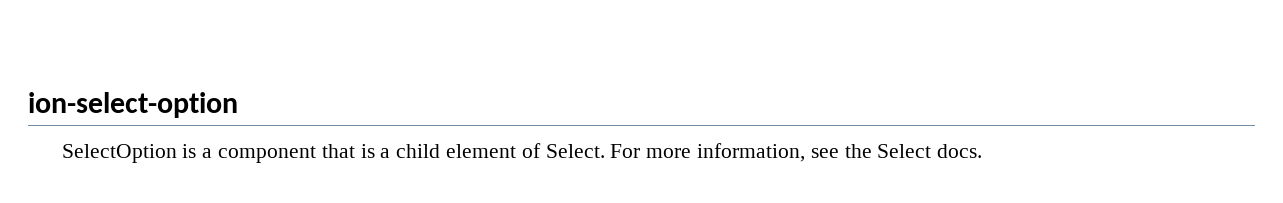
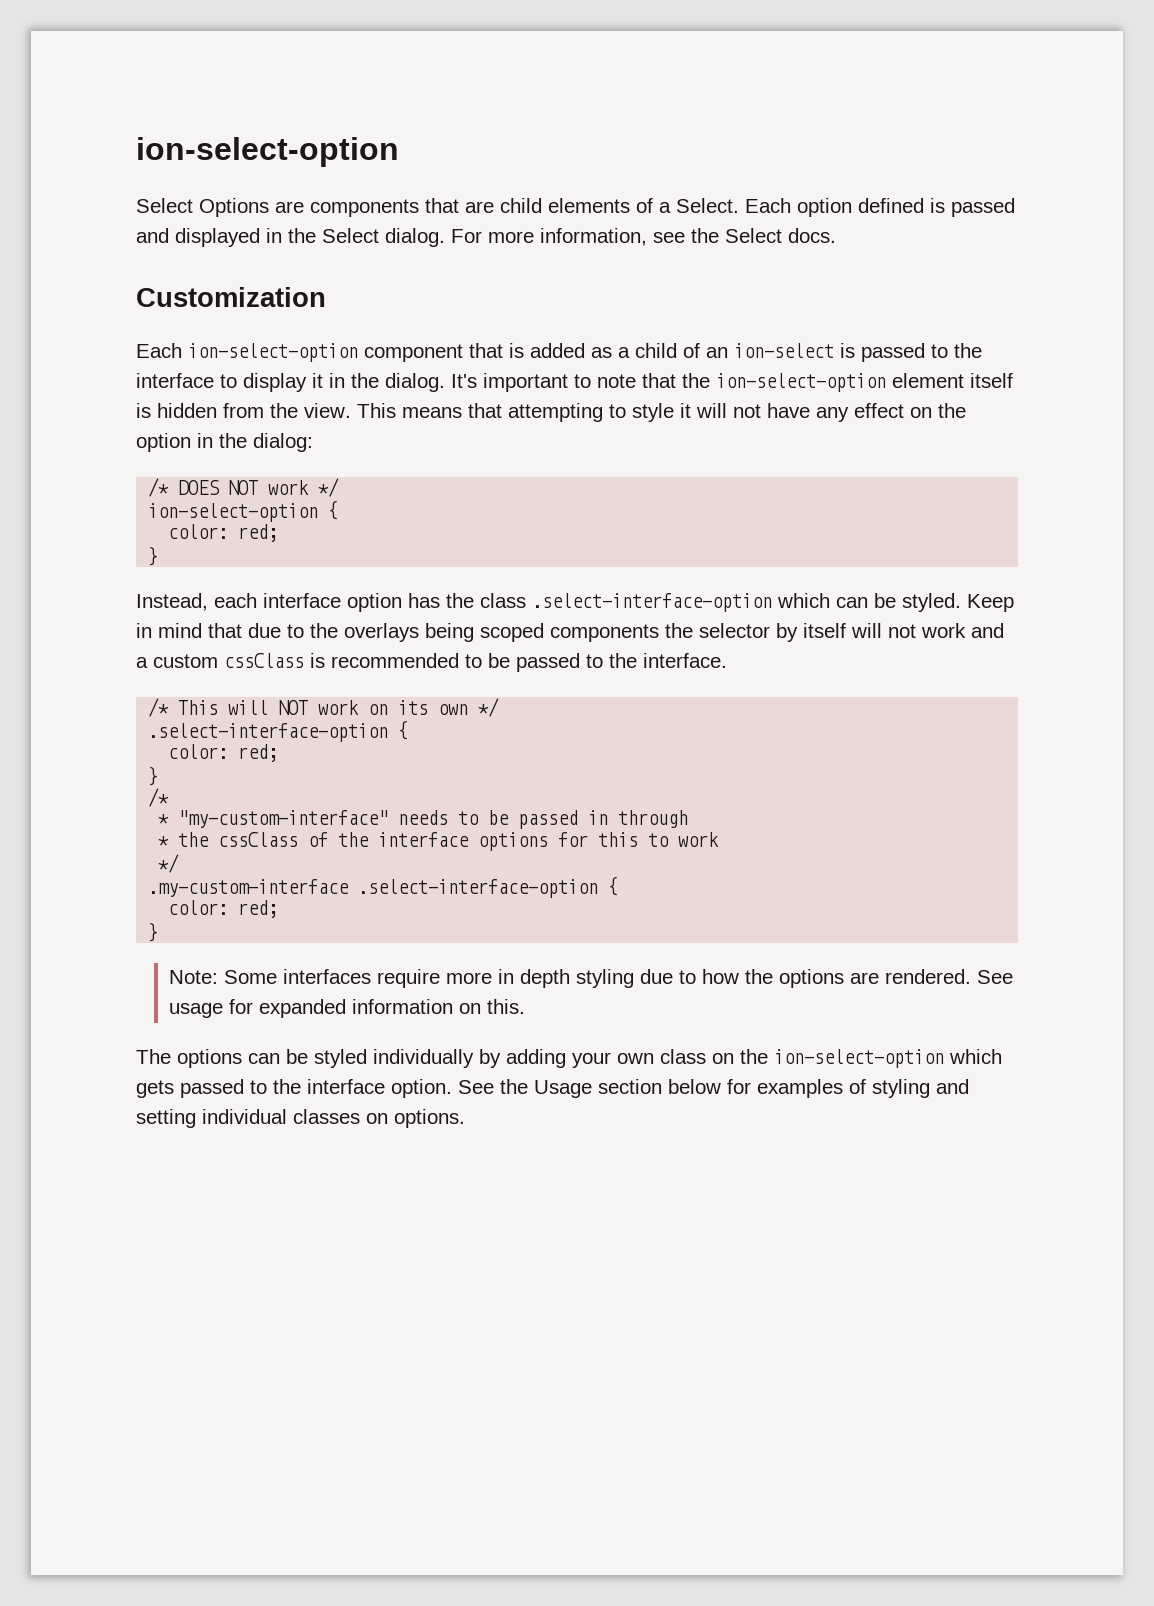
- SelectOption is a component that is a child element of Select.
+ Select Options are components that are child elements of a Select. Each option defined is passed and displayed in the Select dialog.
+ Customization
+ Each ion-select-option component that is added as a child of an ion-select is passed to the interface to display it in the dialog. It's important to note that the ion-select-option element itself is hidden from the view. This means that attempting to style it will not have any effect on the option in the dialog:
+ /* DOES NOT work */
+ ion-select-option {
+ color: red;
+ }
+ Instead, each interface option has the class .select-interface-option which can be styled. Keep in mind that due to the overlays being scoped components the selector by itself will not work and a custom cssClass is recommended to be passed to the interface.
+ /* This will NOT work on its own */
+ .select-interface-option {
+ color: red;
+ }
+ /*
+ * "my-custom-interface" needs to be passed in through
+ * the cssClass of the interface options for this to work
+ */
+ .my-custom-interface .select-interface-option {
+ color: red;
+ }
+ Note: Some interfaces require more in depth styling due to how the options are rendered. See usage for expanded information on this.
+ The options can be styled individually by adding your own class on the ion-select-option which gets passed to the interface option. See the Usage section below for examples of styling and setting individual classes on options.

